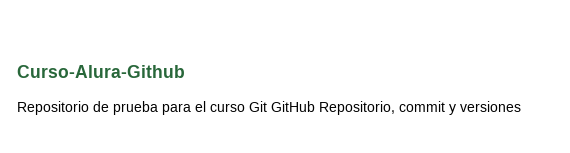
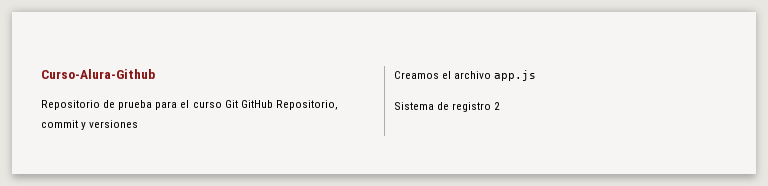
+ Creamos el archivo app.js
+ Sistema de registro 2

